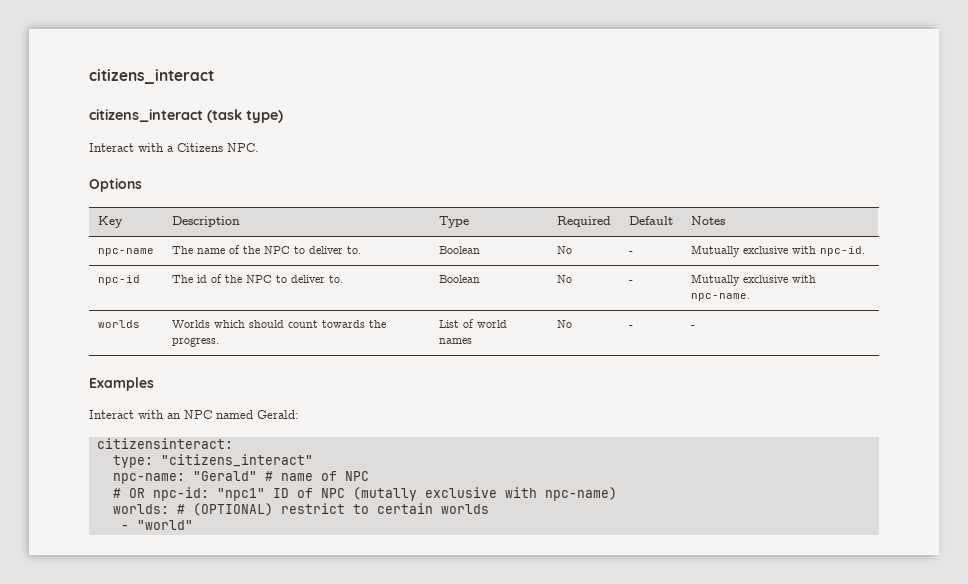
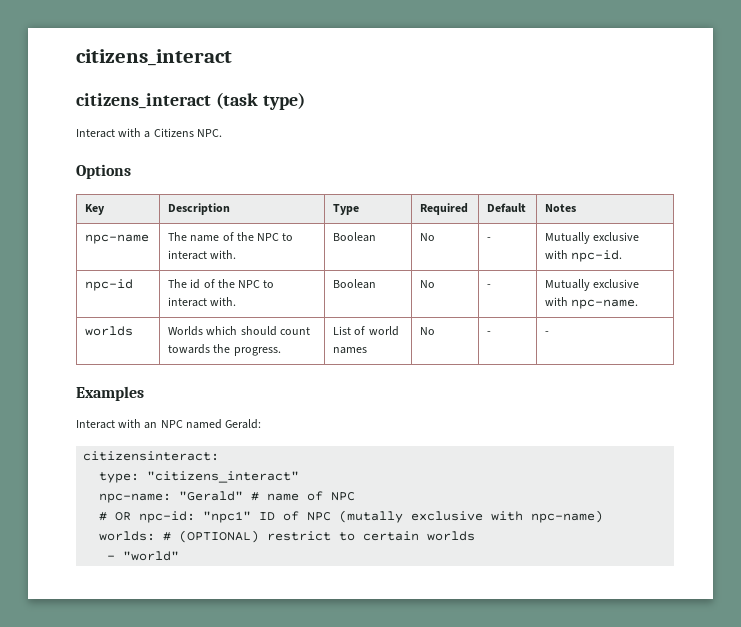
- npc-name | The name of the NPC to deliver to. | Boolean | No | - | Mutually exclusive with npc-id.
+ npc-name | The name of the NPC to interact with. | Boolean | No | - | Mutually exclusive with npc-id.
- npc-id | The id of the NPC to deliver to. | Boolean | No | - | Mutually exclusive with npc-name.
+ npc-id | The id of the NPC to interact with. | Boolean | No | - | Mutually exclusive with npc-name.

